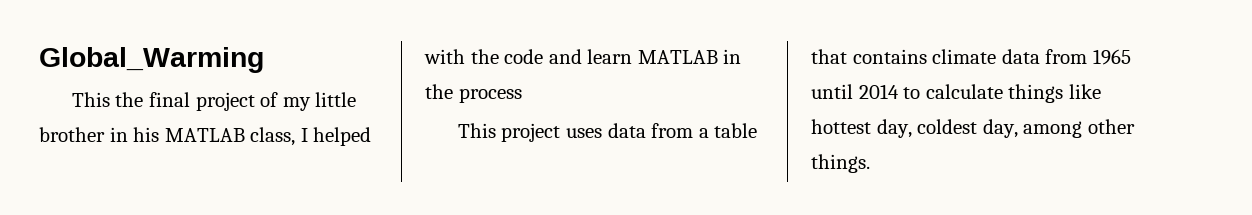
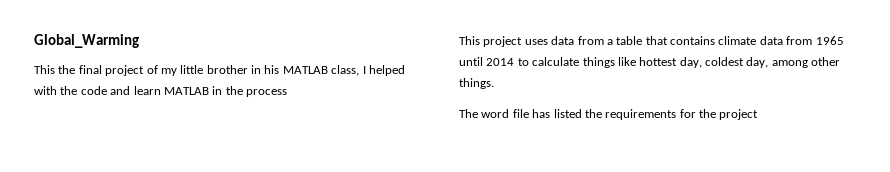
+ The word file has listed the requirements for the project

